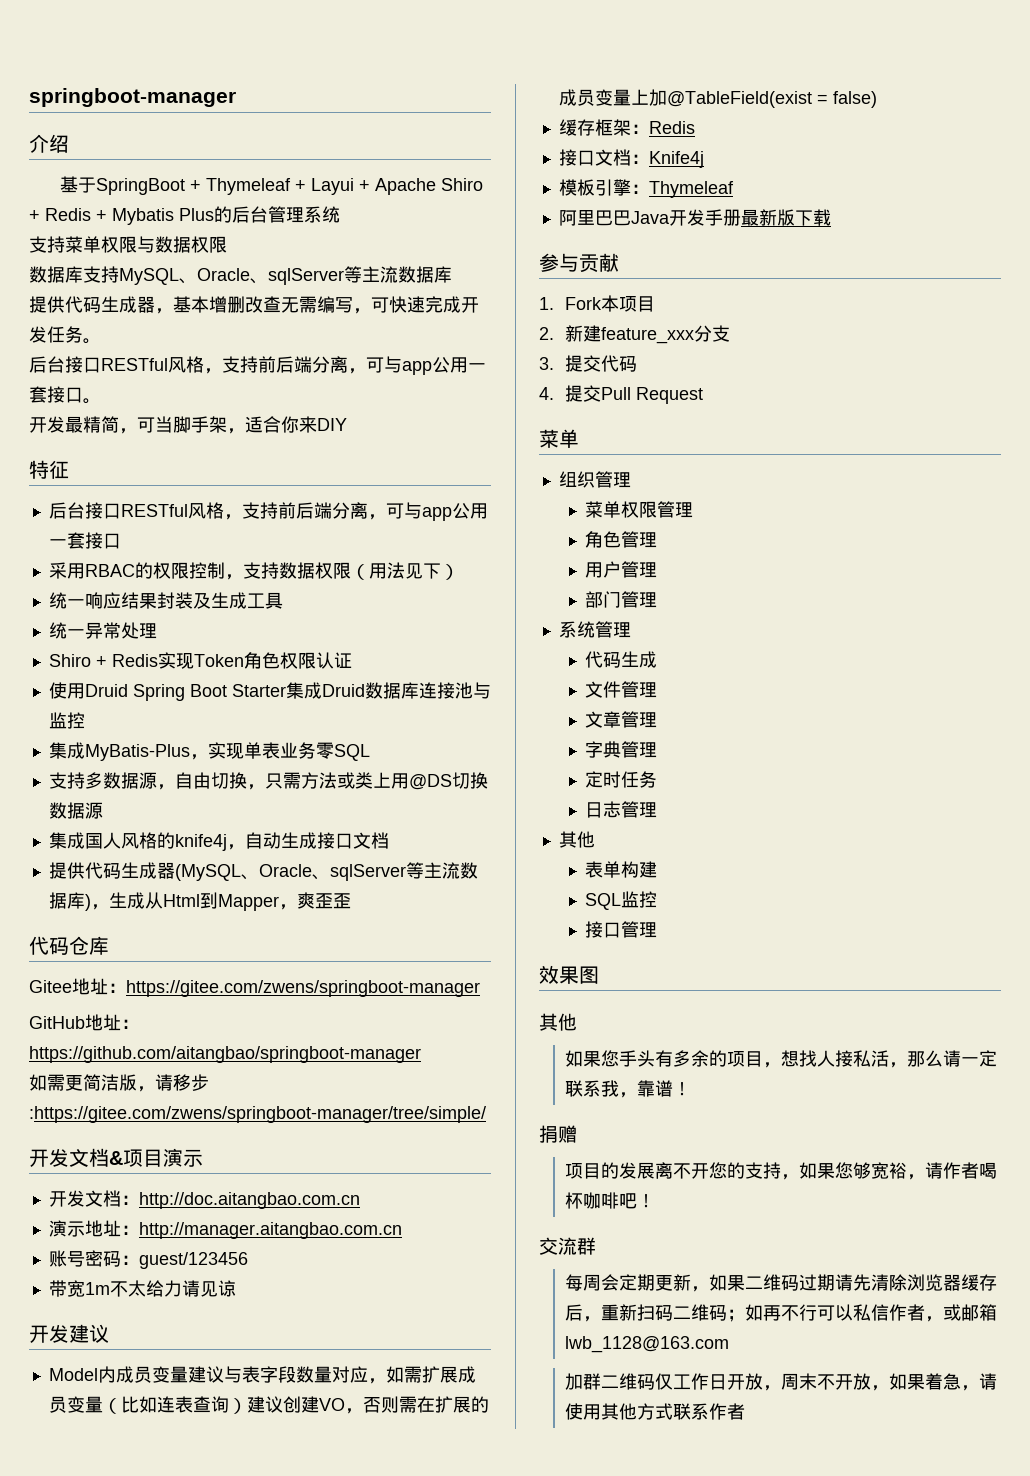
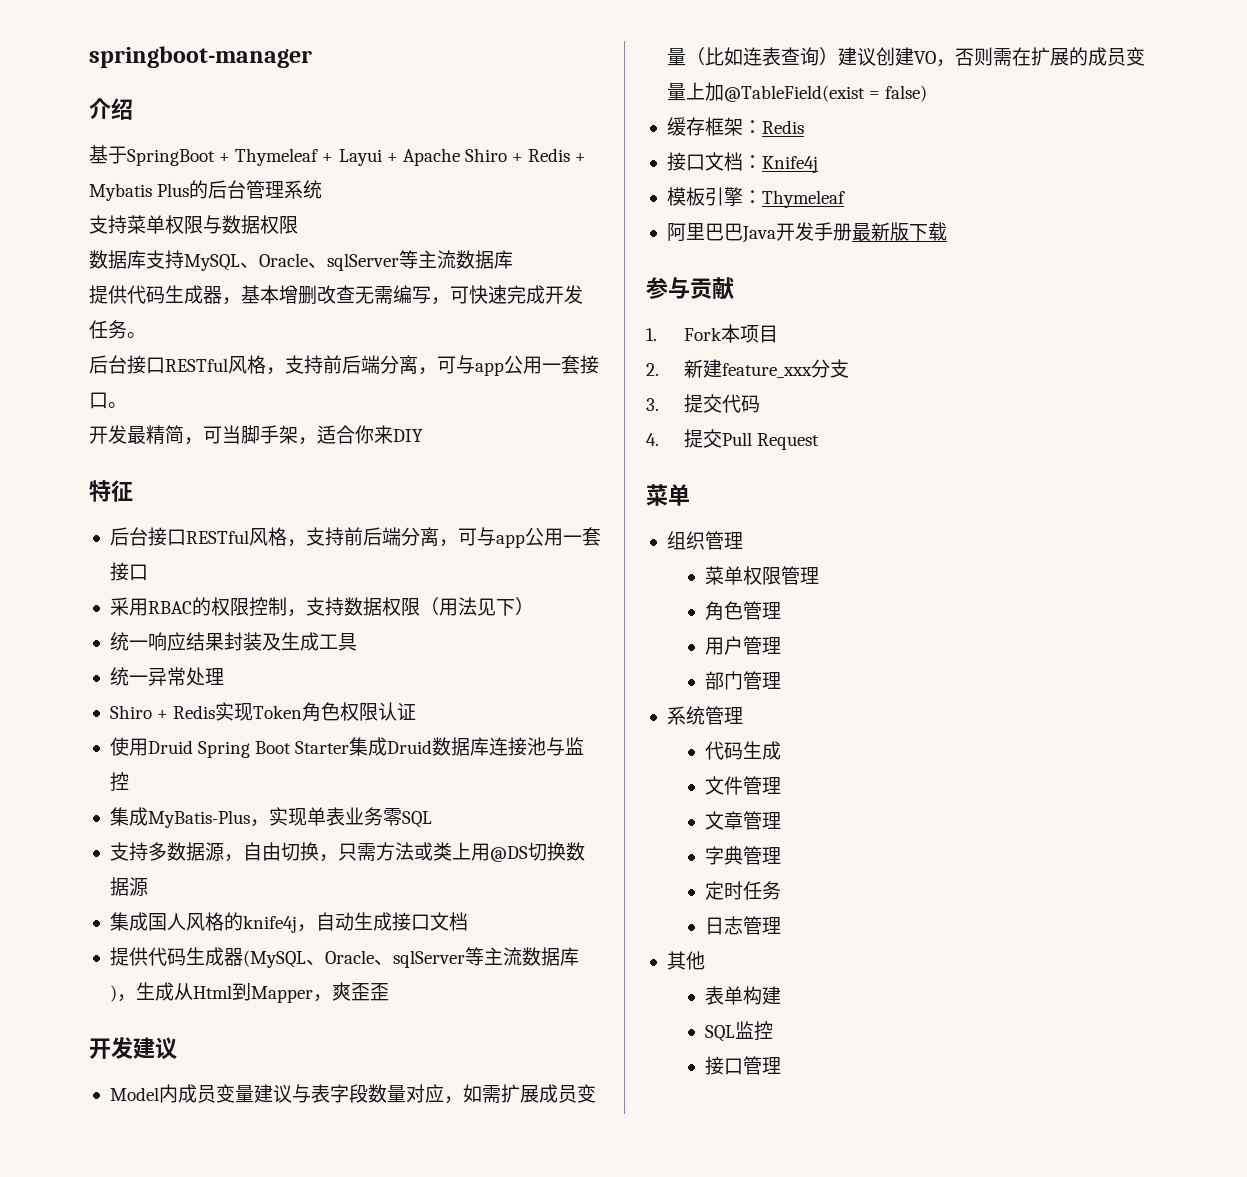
- 代码仓库
- Gitee地址：https://gitee.com/zwens/springboot-manager
- GitHub地址：https://github.com/aitangbao/springboot-manager
- 如需更简洁版，请移步:https://gitee.com/zwens/springboot-manager/tree/simple/
- 开发文档&项目演示
- 开发文档：http://doc.aitangbao.com.cn
- 演示地址：http://manager.aitangbao.com.cn
- 账号密码：guest/123456
- 带宽1m不太给力请见谅
- 效果图
- 其他
- 如果您手头有多余的项目，想找人接私活，那么请一定联系我，靠谱！
- 捐赠
- 项目的发展离不开您的支持，如果您够宽裕，请作者喝杯咖啡吧！
- 交流群
- 每周会定期更新，如果二维码过期请先清除浏览器缓存后，重新扫码二维码；如再不行可以私信作者，或邮箱lwb_1128@163.com
- 加群二维码仅工作日开放，周末不开放，如果着急，请使用其他方式联系作者

